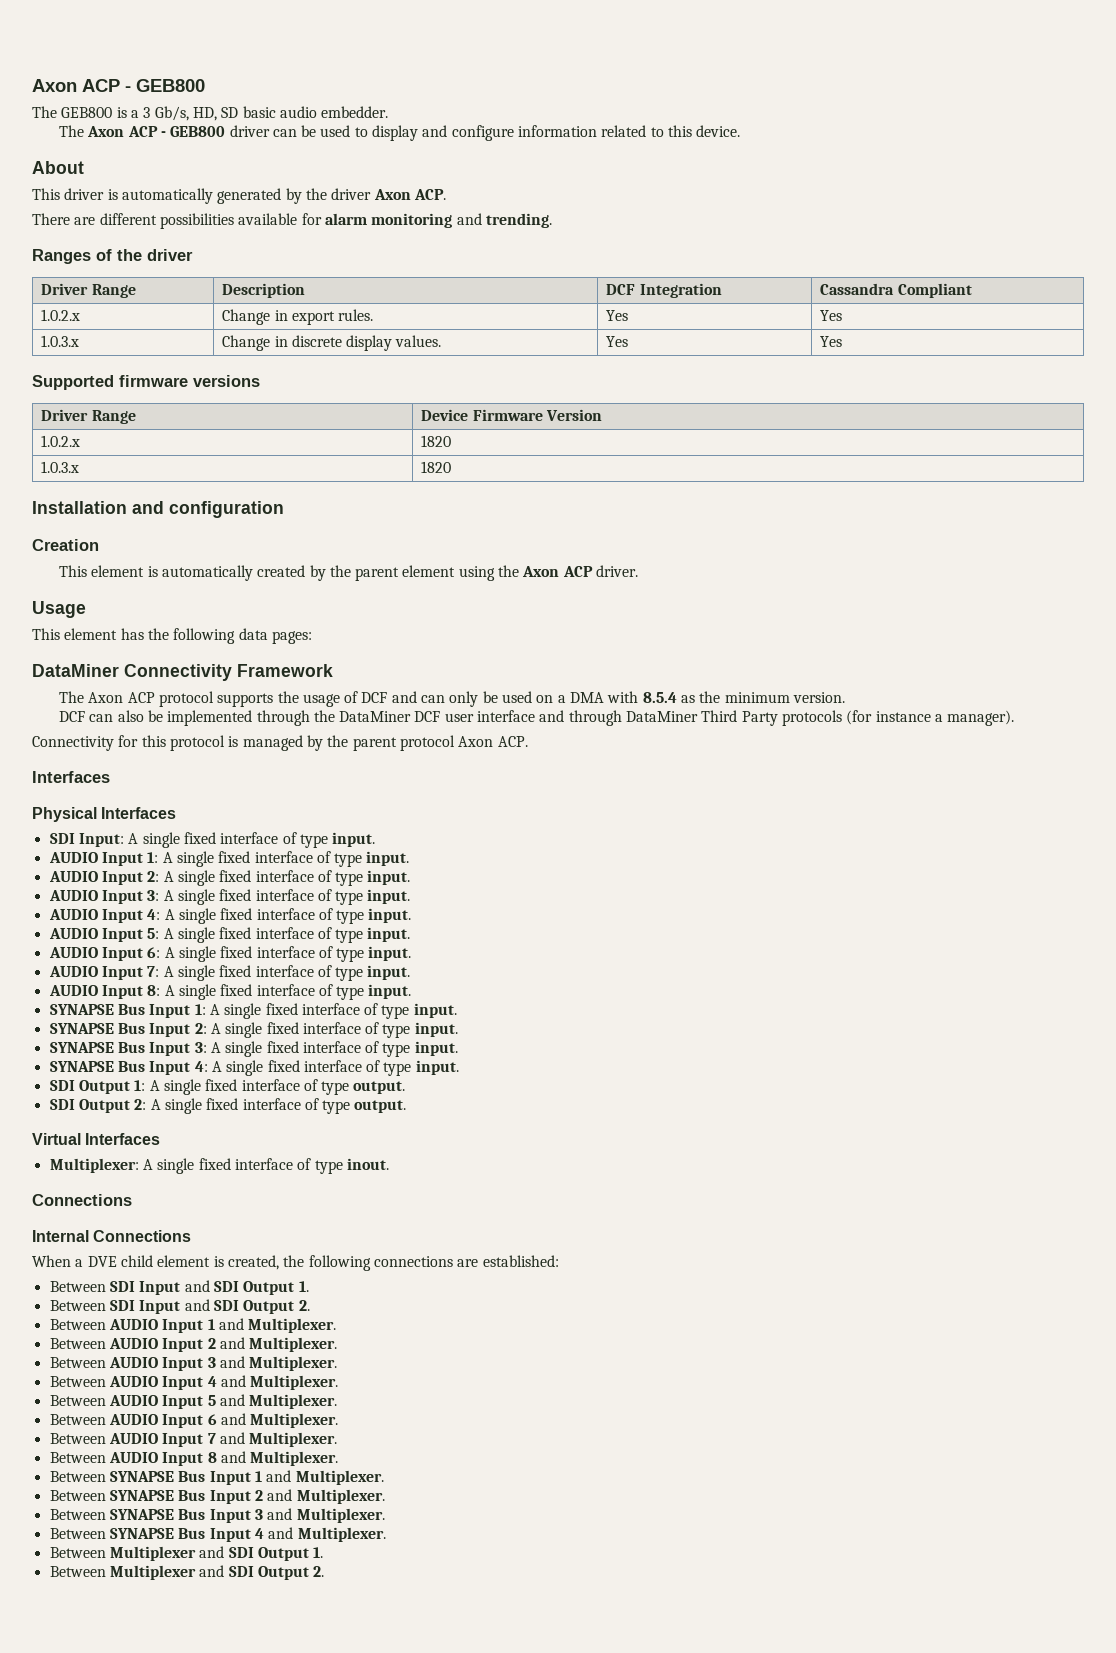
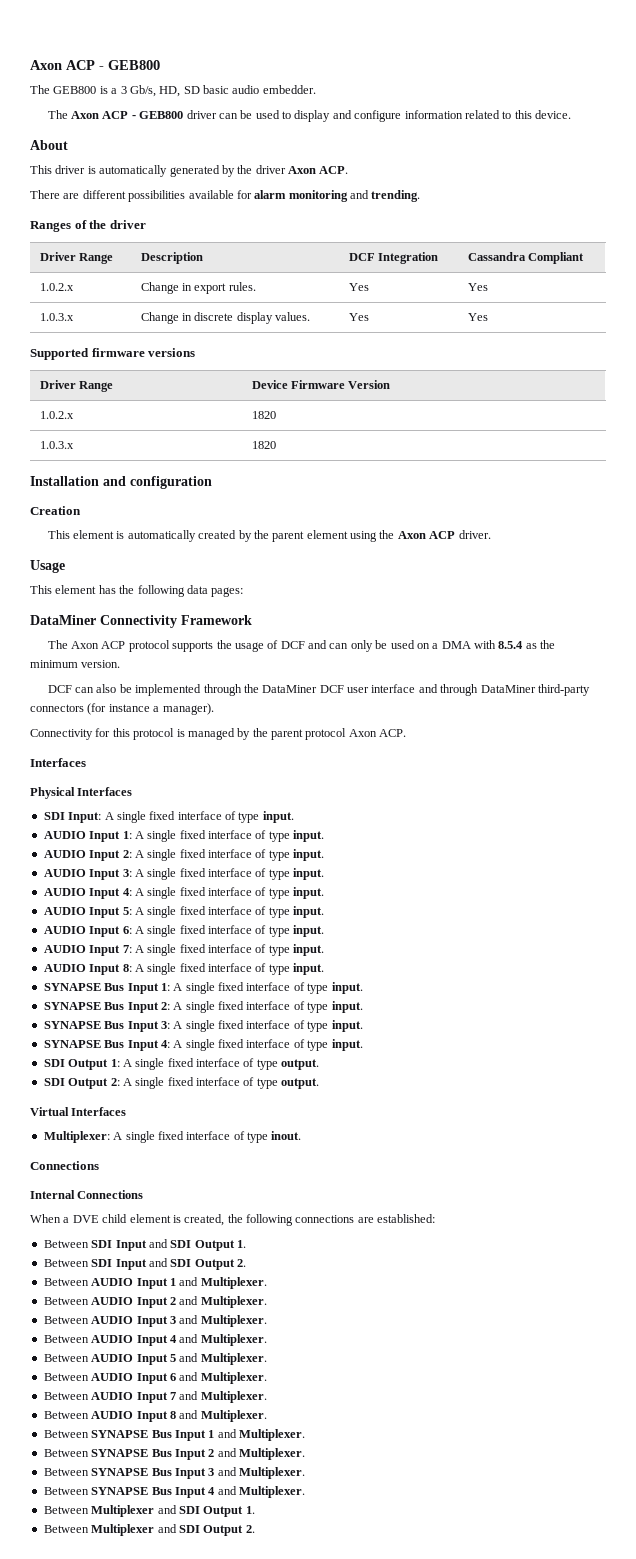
- DCF can also be implemented through the DataMiner DCF user interface and through DataMiner Third Party protocols (for instance a manager).
+ DCF can also be implemented through the DataMiner DCF user interface and through DataMiner third-party connectors (for instance a manager).

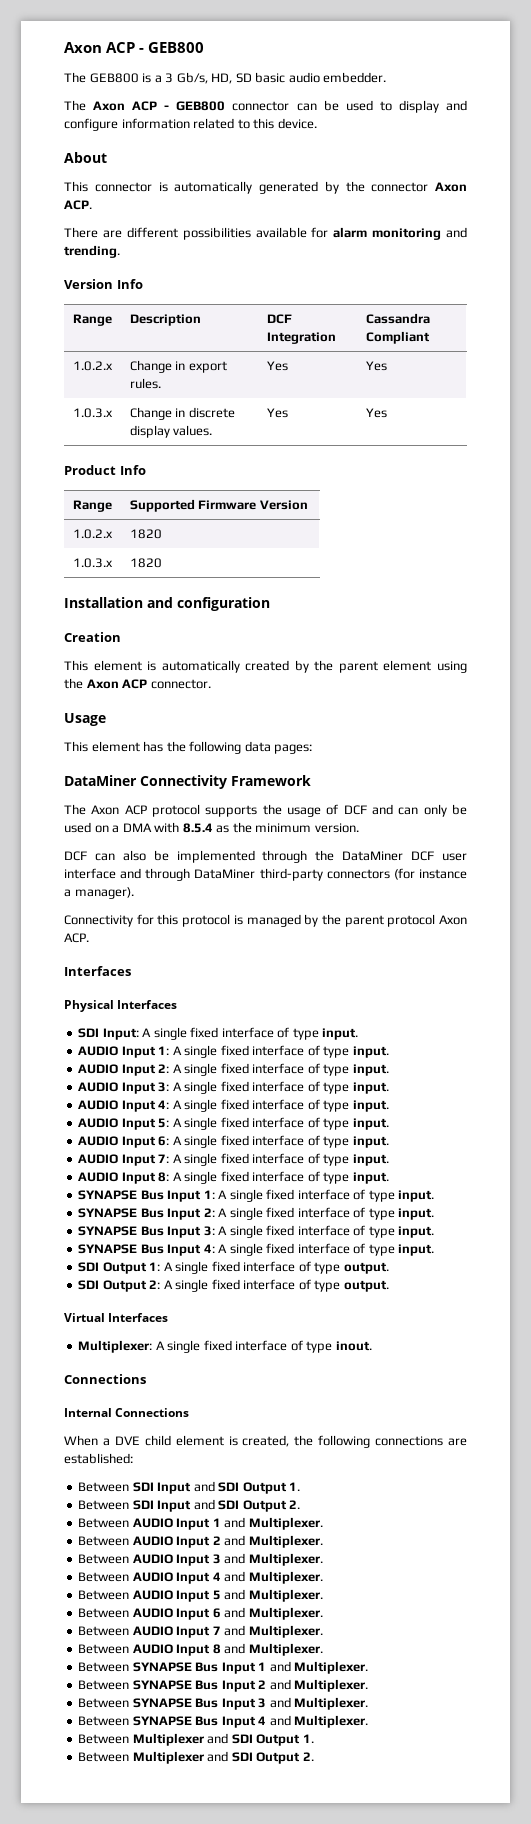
- The Axon ACP - GEB800 driver can be used to display and configure information related to this device.
+ The Axon ACP - GEB800 connector can be used to display and configure information related to this device.
- This driver is automatically generated by the driver Axon ACP.
+ This connector is automatically generated by the connector Axon ACP.
- Ranges of the driver
- Driver Range | Description | DCF Integration | Cassandra Compliant
+ Version Info
+ Range | Description | DCF Integration | Cassandra Compliant
- Supported firmware versions
- Driver Range | Device Firmware Version
+ Product Info
+ Range | Supported Firmware Version
- This element is automatically created by the parent element using the Axon ACP driver.
+ This element is automatically created by the parent element using the Axon ACP connector.

